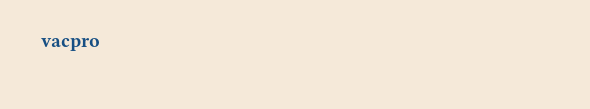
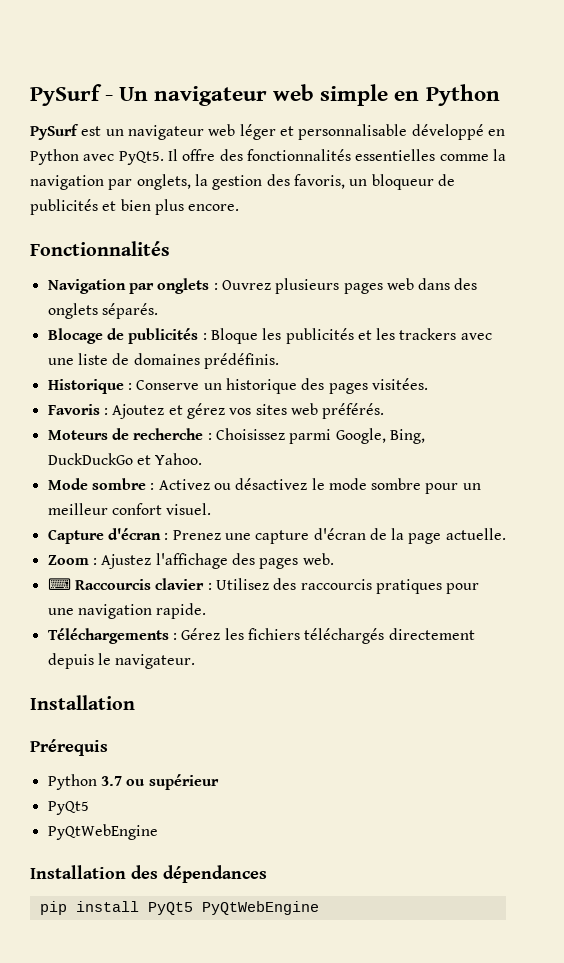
- vacpro
+ PySurf - Un navigateur web simple en Python
+ PySurf est un navigateur web léger et personnalisable développé en Python avec PyQt5. Il offre des fonctionnalités essentielles comme la navigation par onglets, la gestion des favoris, un bloqueur de publicités et bien plus encore.
+ Fonctionnalités
+ Navigation par onglets : Ouvrez plusieurs pages web dans des onglets séparés.
+ Blocage de publicités : Bloque les publicités et les trackers avec une liste de domaines prédéfinis.
+ Historique : Conserve un historique des pages visitées.
+ Favoris : Ajoutez et gérez vos sites web préférés.
+ Moteurs de recherche : Choisissez parmi Google, Bing, DuckDuckGo et Yahoo.
+ Mode sombre : Activez ou désactivez le mode sombre pour un meilleur confort visuel.
+ Capture d'écran : Prenez une capture d'écran de la page actuelle.
+ Zoom : Ajustez l'affichage des pages web.
+ ⌨ Raccourcis clavier : Utilisez des raccourcis pratiques pour une navigation rapide.
+ Téléchargements : Gérez les fichiers téléchargés directement depuis le navigateur.
+ Installation
+ Prérequis
+ Python 3.7 ou supérieur
+ PyQt5
+ PyQtWebEngine
+ Installation des dépendances
+ pip install PyQt5 PyQtWebEngine

